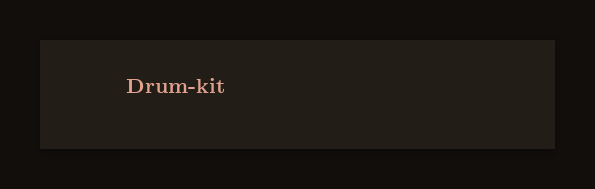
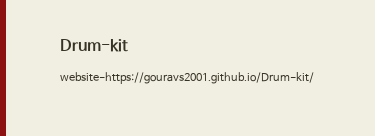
+ website-https://gouravs2001.github.io/Drum-kit/

